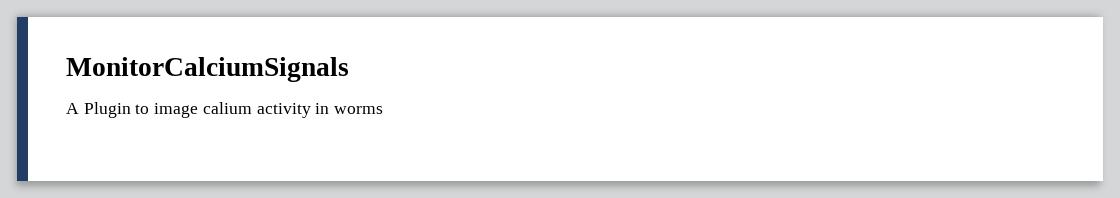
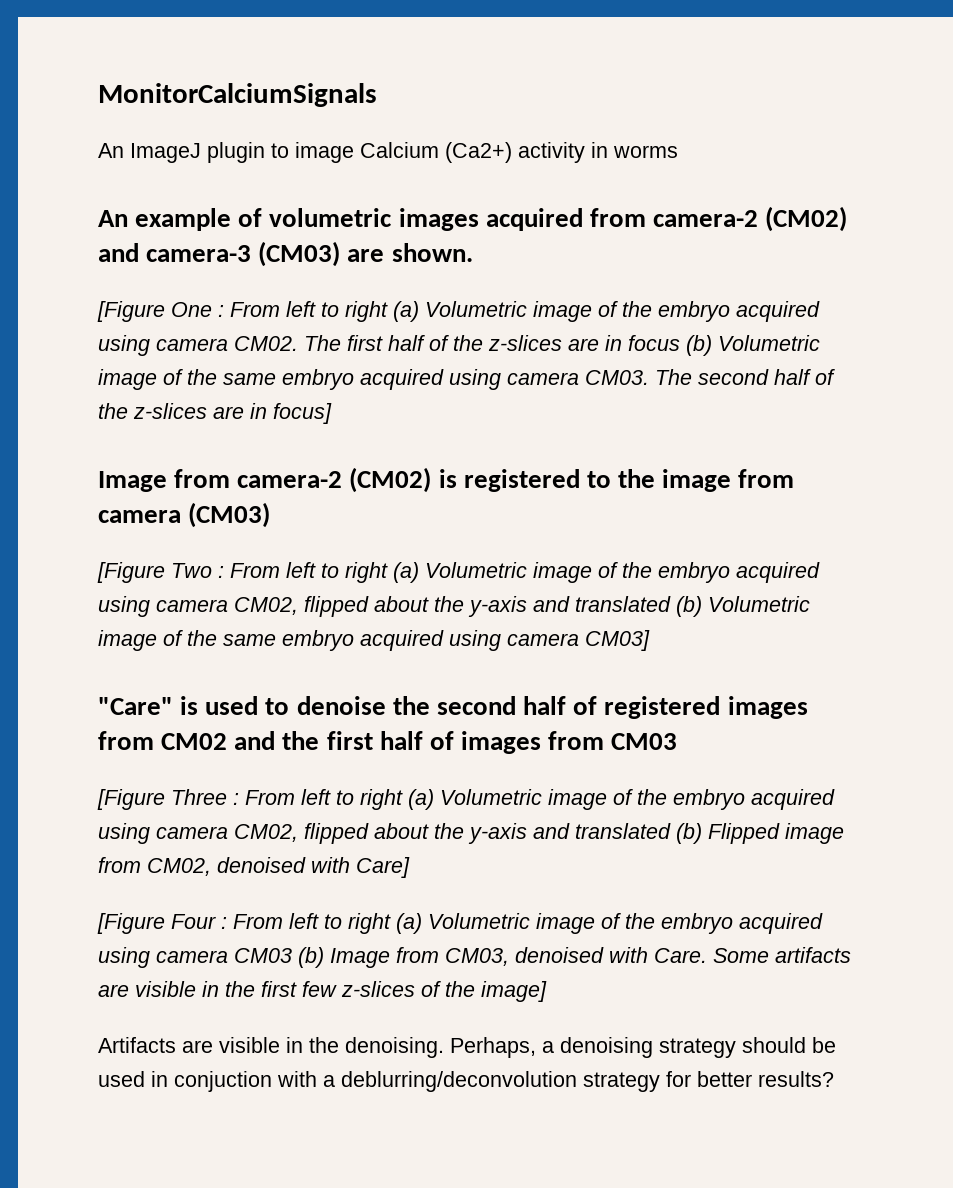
- A Plugin to image calium activity in worms
+ An ImageJ plugin to image Calcium (Ca2+) activity in worms
+ An example of volumetric images acquired from camera-2 (CM02) and camera-3 (CM03) are shown.
+ [Figure One : From left to right (a) Volumetric image of the embryo acquired using camera CM02. The first half of the z-slices are in focus (b) Volumetric image of the same embryo acquired using camera CM03. The second half of the z-slices are in focus]
+ Image from camera-2 (CM02) is registered to the image from camera (CM03)
+ [Figure Two : From left to right (a) Volumetric image of the embryo acquired using camera CM02, flipped about the y-axis and translated (b) Volumetric image of the same embryo acquired using camera CM03]
+ "Care" is used to denoise the second half of registered images from CM02 and the first half of images from CM03
+ [Figure Three : From left to right (a) Volumetric image of the embryo acquired using camera CM02, flipped about the y-axis and translated (b) Flipped image from CM02, denoised with Care]
+ [Figure Four : From left to right (a) Volumetric image of the embryo acquired using camera CM03 (b) Image from CM03, denoised with Care. Some artifacts are visible in the first few z-slices of the image]
+ Artifacts are visible in the denoising. Perhaps, a denoising strategy should be used in conjuction with a deblurring/deconvolution strategy for better results?

